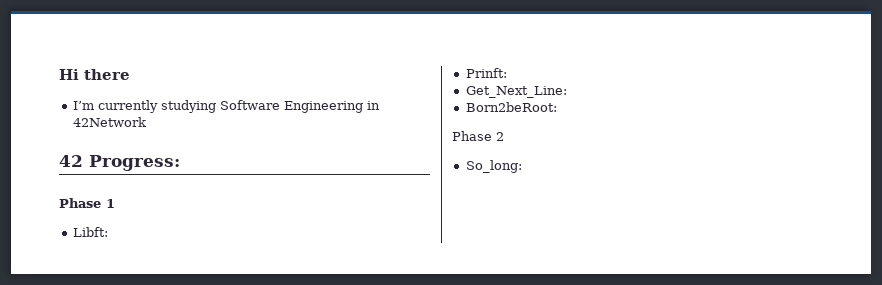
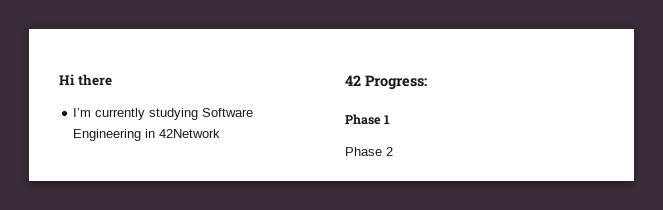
- Libft:
- Prinft:
- Get_Next_Line:
- Born2beRoot:
- So_long:

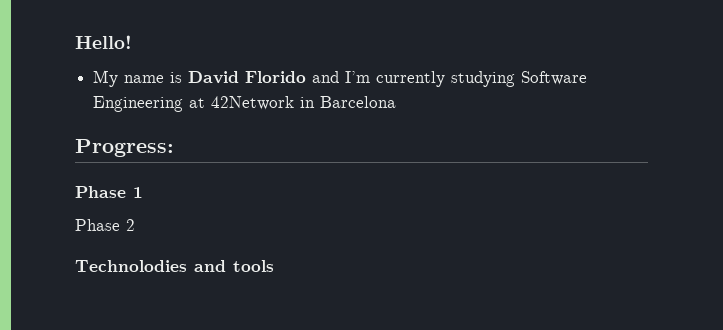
- Hi there
- I’m currently studying Software Engineering in 42Network
- 42 Progress:
+ Hello!
+ My name is David Florido and I’m currently studying Software Engineering at 42Network in Barcelona
+ Progress:
+ Technolodies and tools

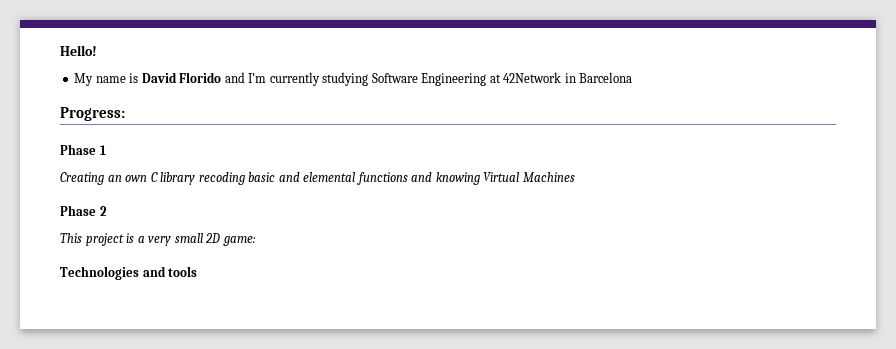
+ Creating an own C library recoding basic and elemental functions and knowing Virtual Machines
  Phase 2
- Technolodies and tools
+ This project is a very small 2D game:
+ Technologies and tools

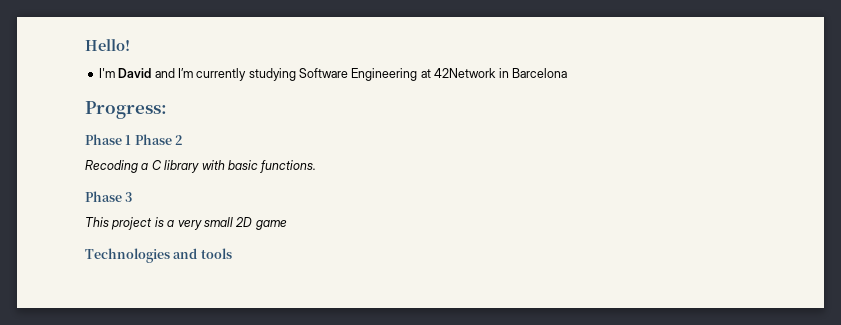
- My name is David Florido and I’m currently studying Software Engineering at 42Network in Barcelona
+ I'm David and I’m currently studying Software Engineering at 42Network in Barcelona
- Phase 1
- Creating an own C library recoding basic and elemental functions and knowing Virtual Machines
- Phase 2
+ Phase 1 Phase 2
+ Recoding a C library with basic functions.
+ Phase 3
- This project is a very small 2D game:
+ This project is a very small 2D game

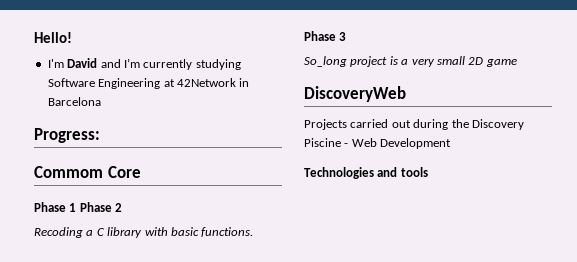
+ Commom Core
- This project is a very small 2D game
+ So_long project is a very small 2D game
+ DiscoveryWeb
+ Projects carried out during the Discovery Piscine - Web Development

